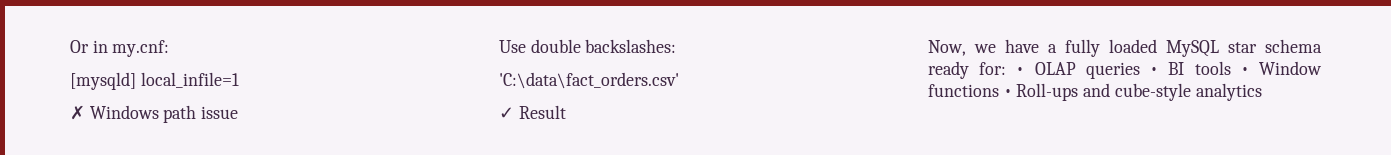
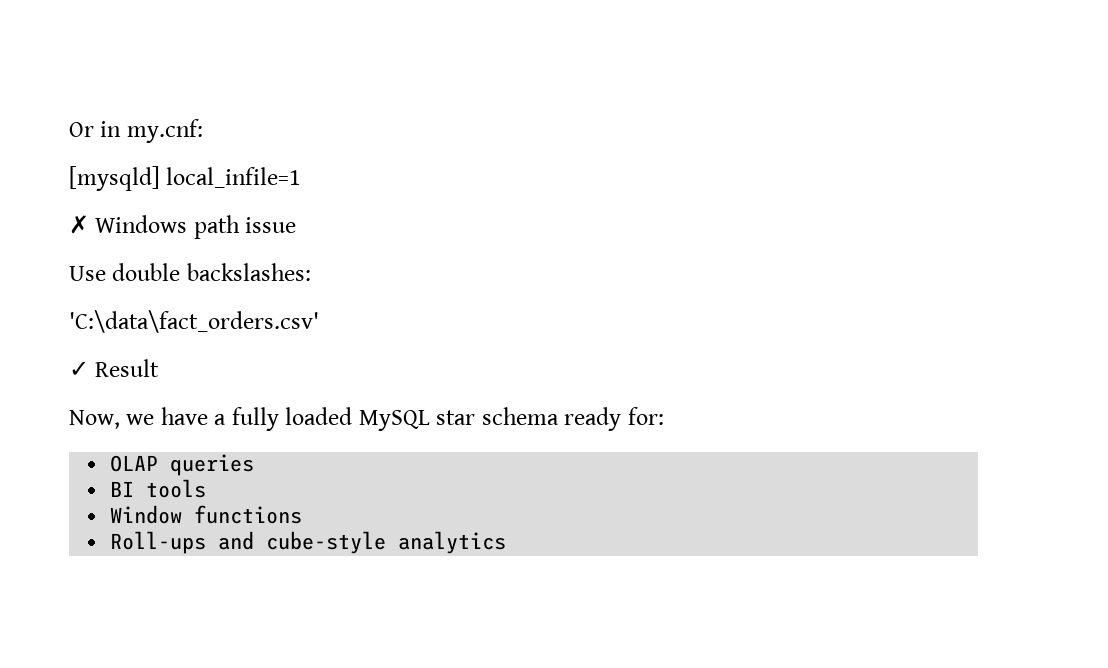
- Now, we have a fully loaded MySQL star schema ready for: • OLAP queries • BI tools • Window functions • Roll-ups and cube-style analytics
+ Now, we have a fully loaded MySQL star schema ready for:
+ OLAP queries
+ BI tools
+ Window functions
+ Roll-ups and cube-style analytics

